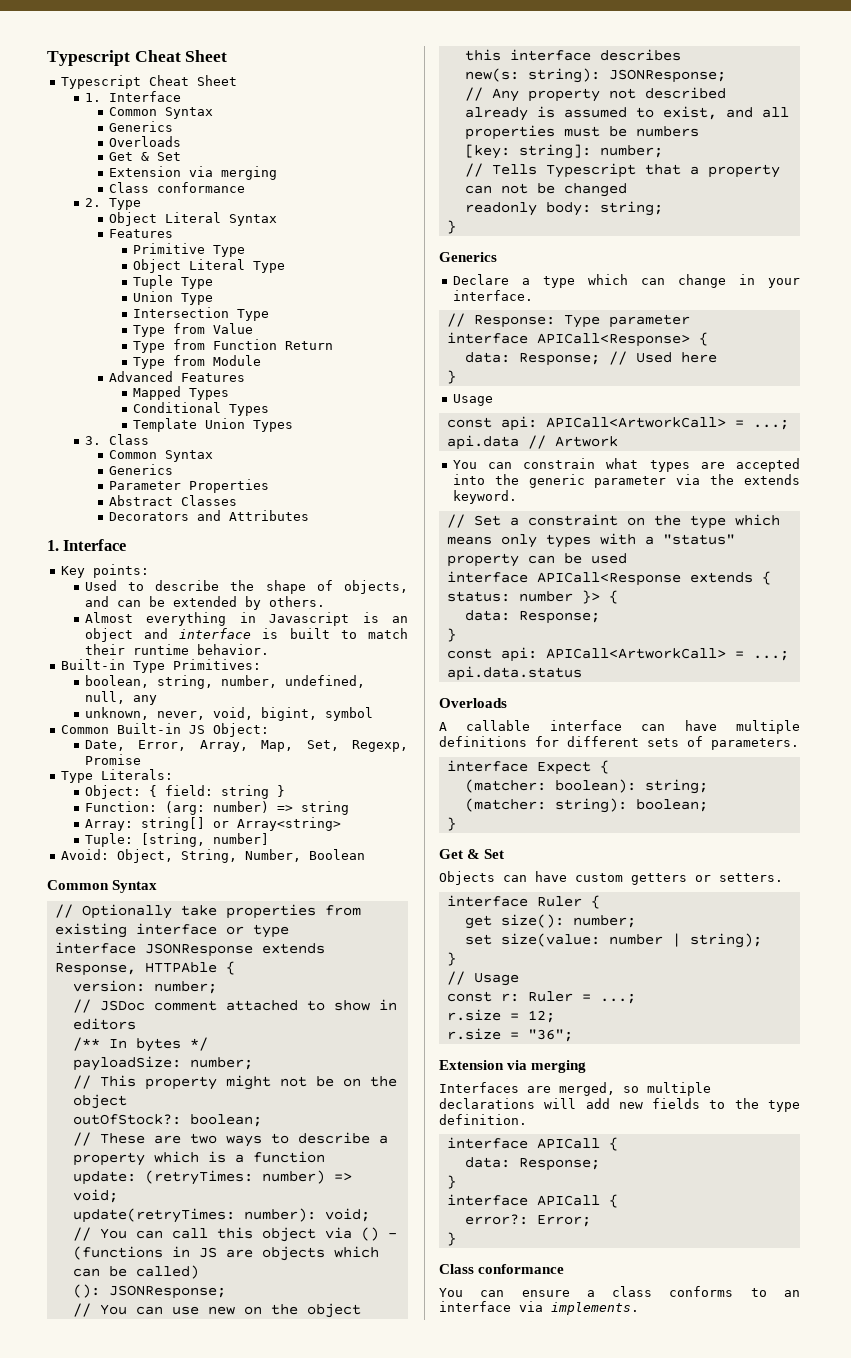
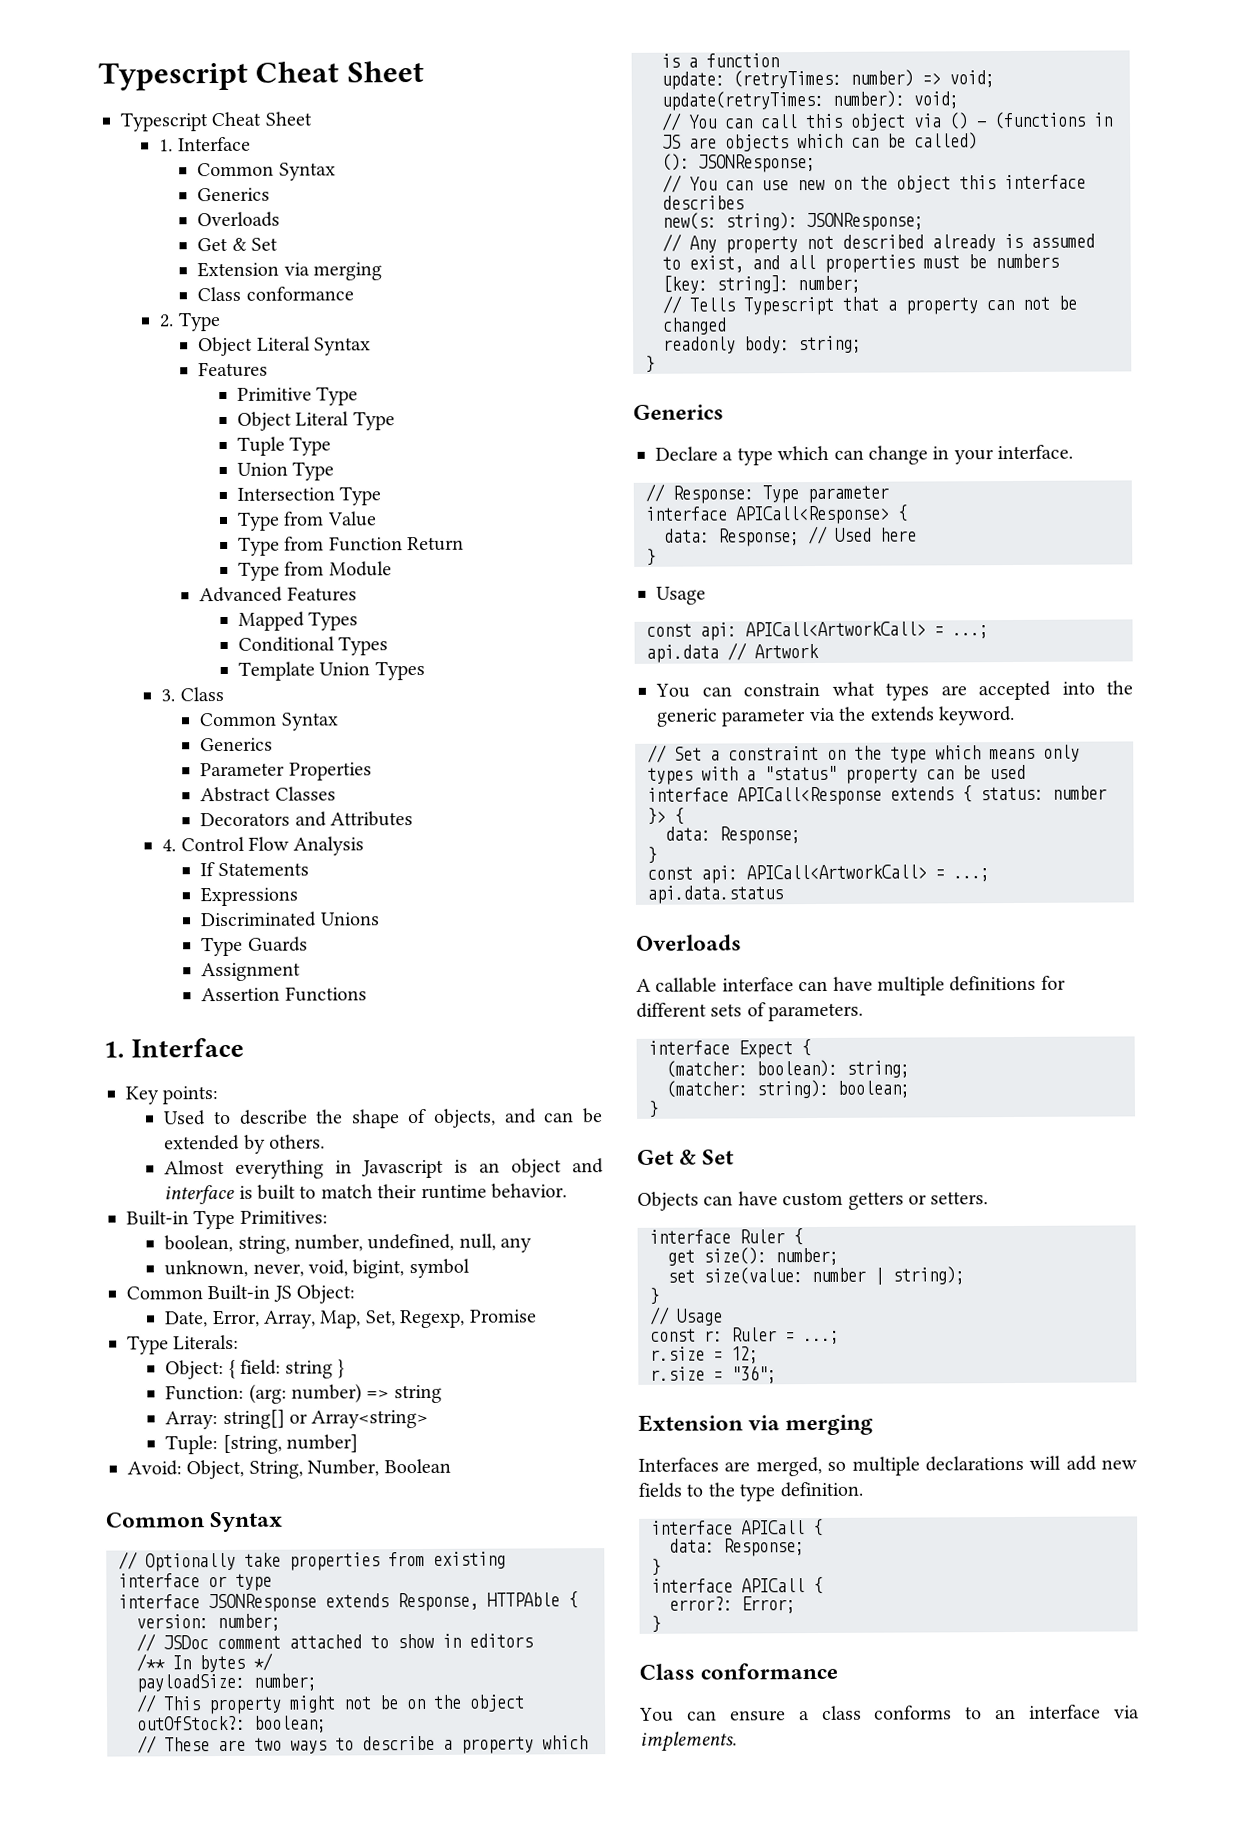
+ 4. Control Flow Analysis
+ If Statements
+ Expressions
+ Discriminated Unions
+ Type Guards
+ Assignment
+ Assertion Functions

